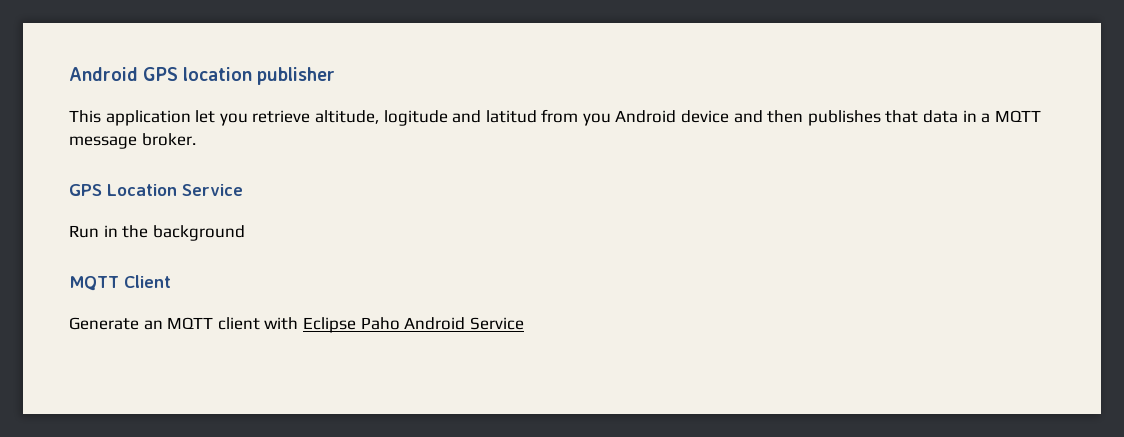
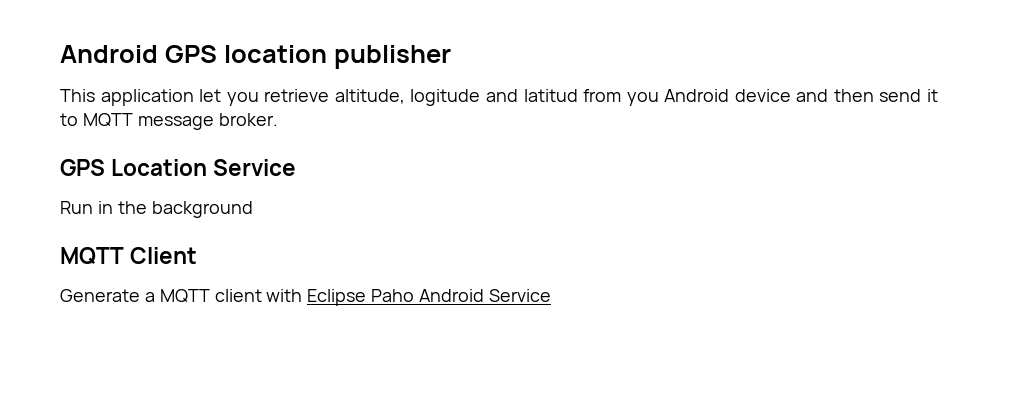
- This application let you retrieve altitude, logitude and latitud from you Android device and then publishes that data in a MQTT message broker.
+ This application let you retrieve altitude, logitude and latitud from you Android device and then send it to MQTT message broker.
- Generate an MQTT client with Eclipse Paho Android Service
+ Generate a MQTT client with Eclipse Paho Android Service

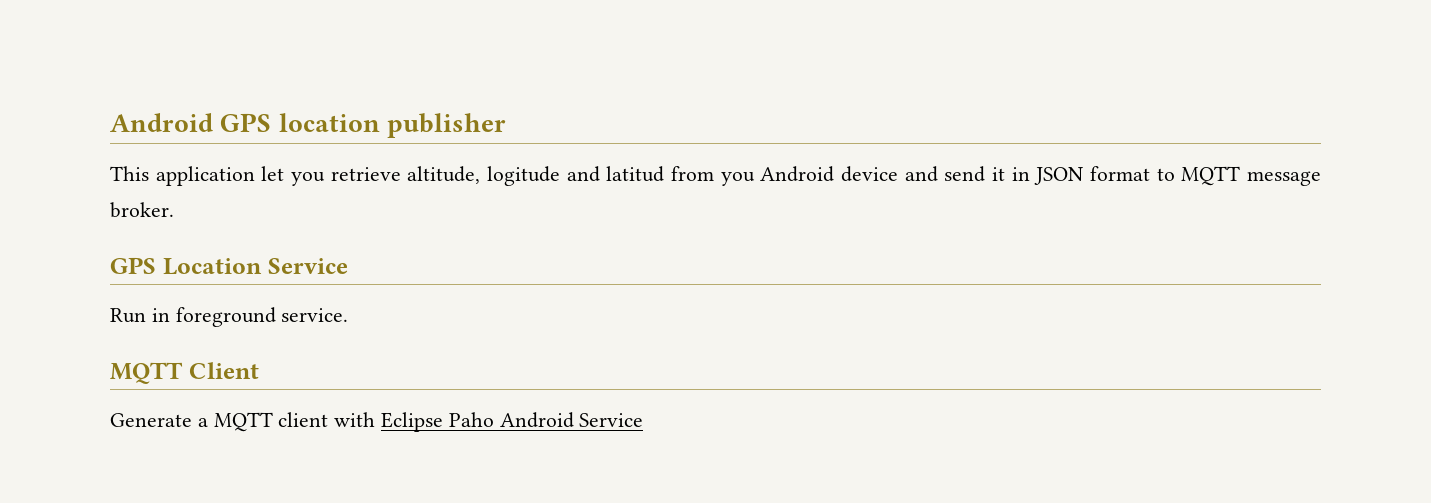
- This application let you retrieve altitude, logitude and latitud from you Android device and then send it to MQTT message broker.
+ This application let you retrieve altitude, logitude and latitud from you Android device and send it in JSON format to MQTT message broker.
- Run in the background
+ Run in foreground service.

